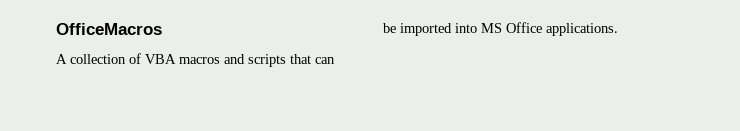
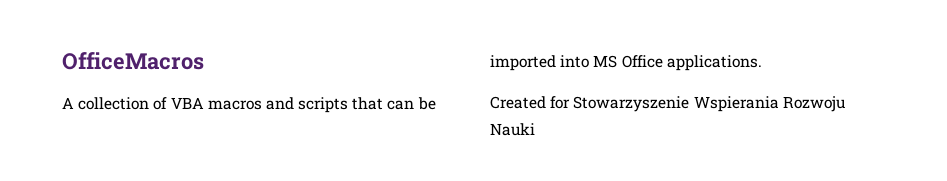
+ Created for Stowarzyszenie Wspierania Rozwoju Nauki

